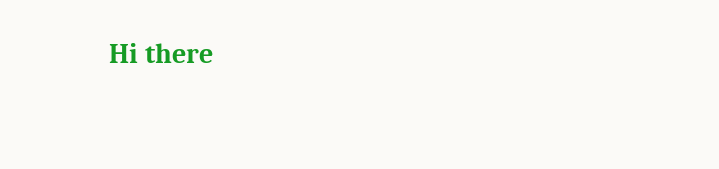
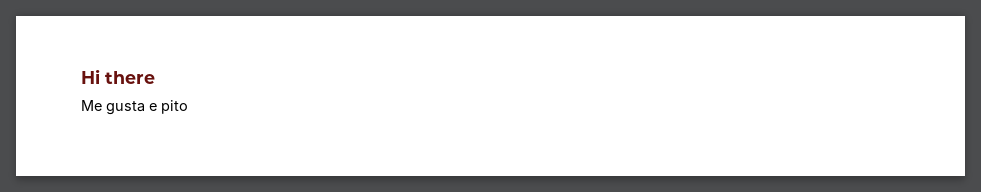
+ Me gusta e pito

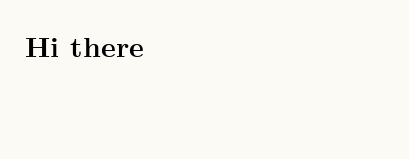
- Me gusta e pito

